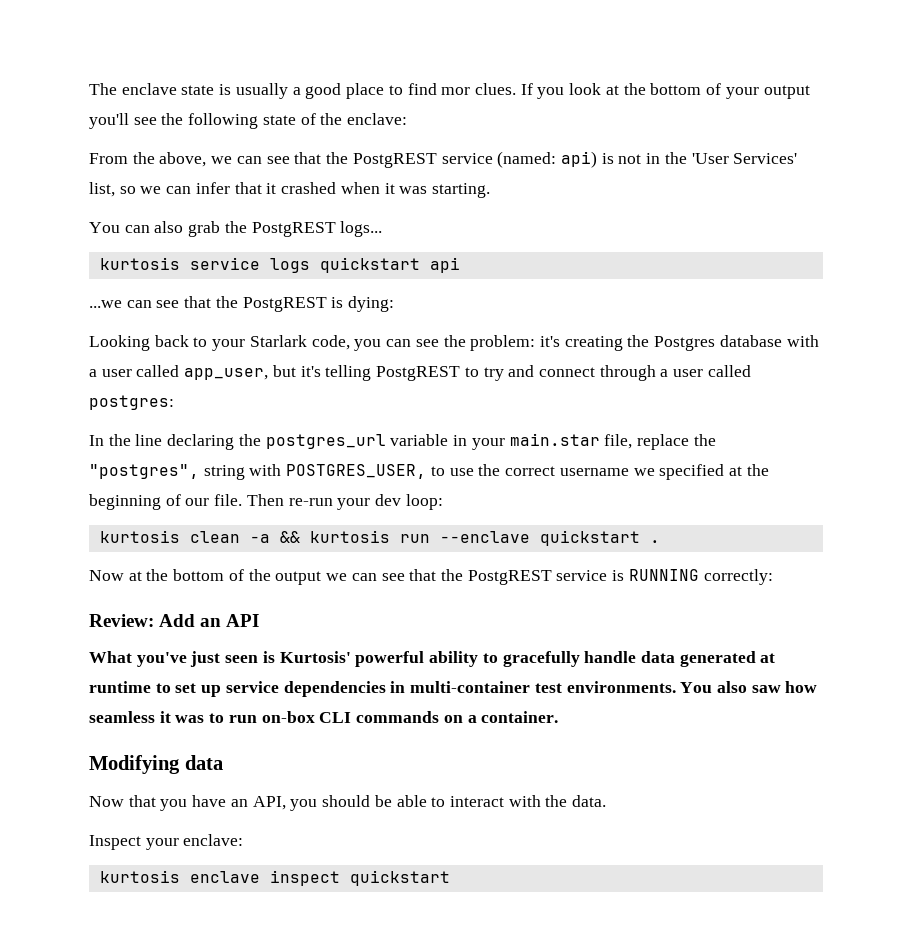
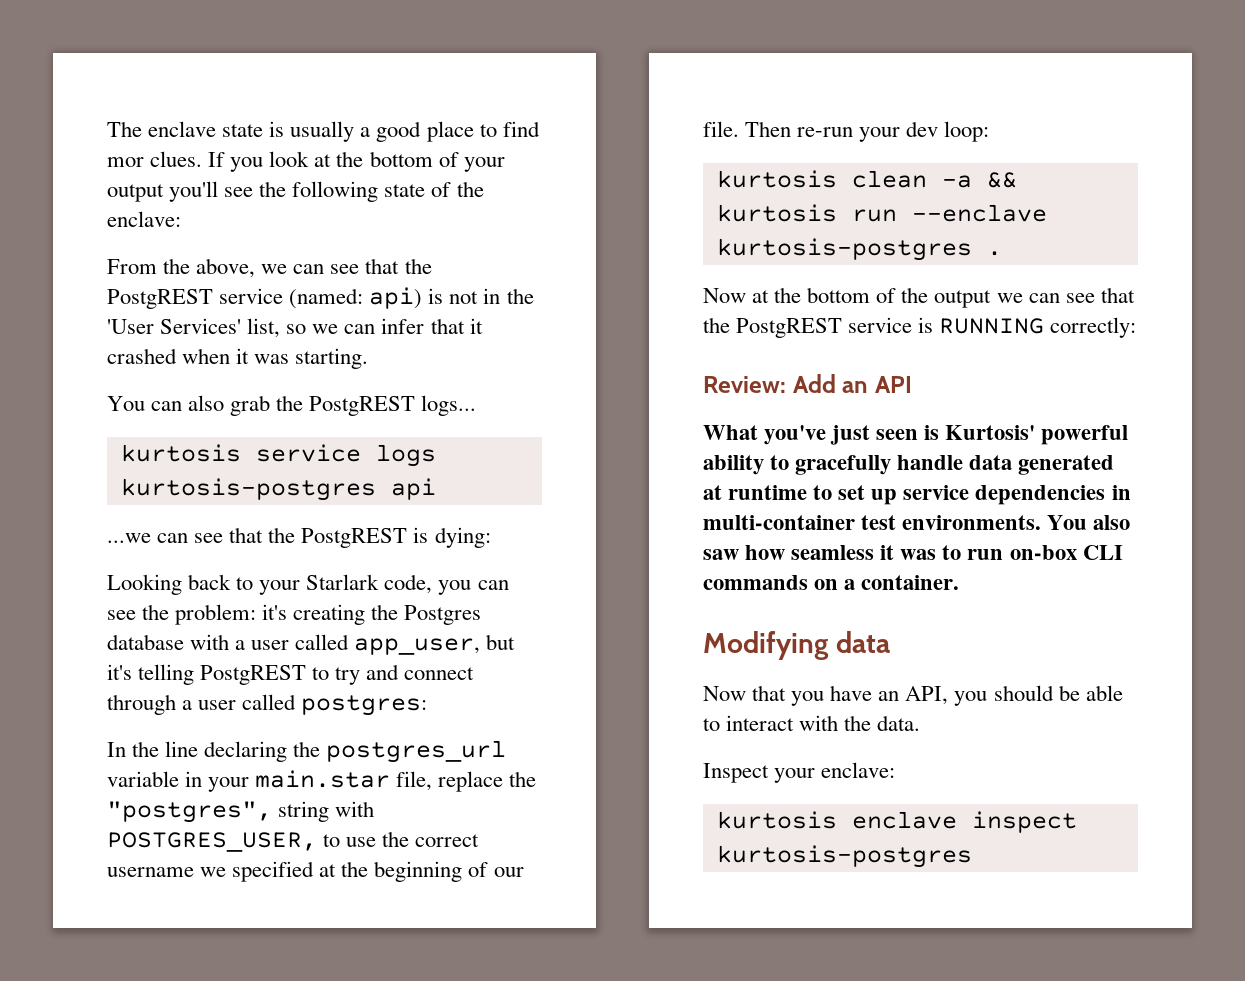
- kurtosis service logs quickstart api
+ kurtosis service logs kurtosis-postgres api
- kurtosis clean -a && kurtosis run --enclave quickstart .
+ kurtosis clean -a && kurtosis run --enclave kurtosis-postgres .
- kurtosis enclave inspect quickstart
+ kurtosis enclave inspect kurtosis-postgres

